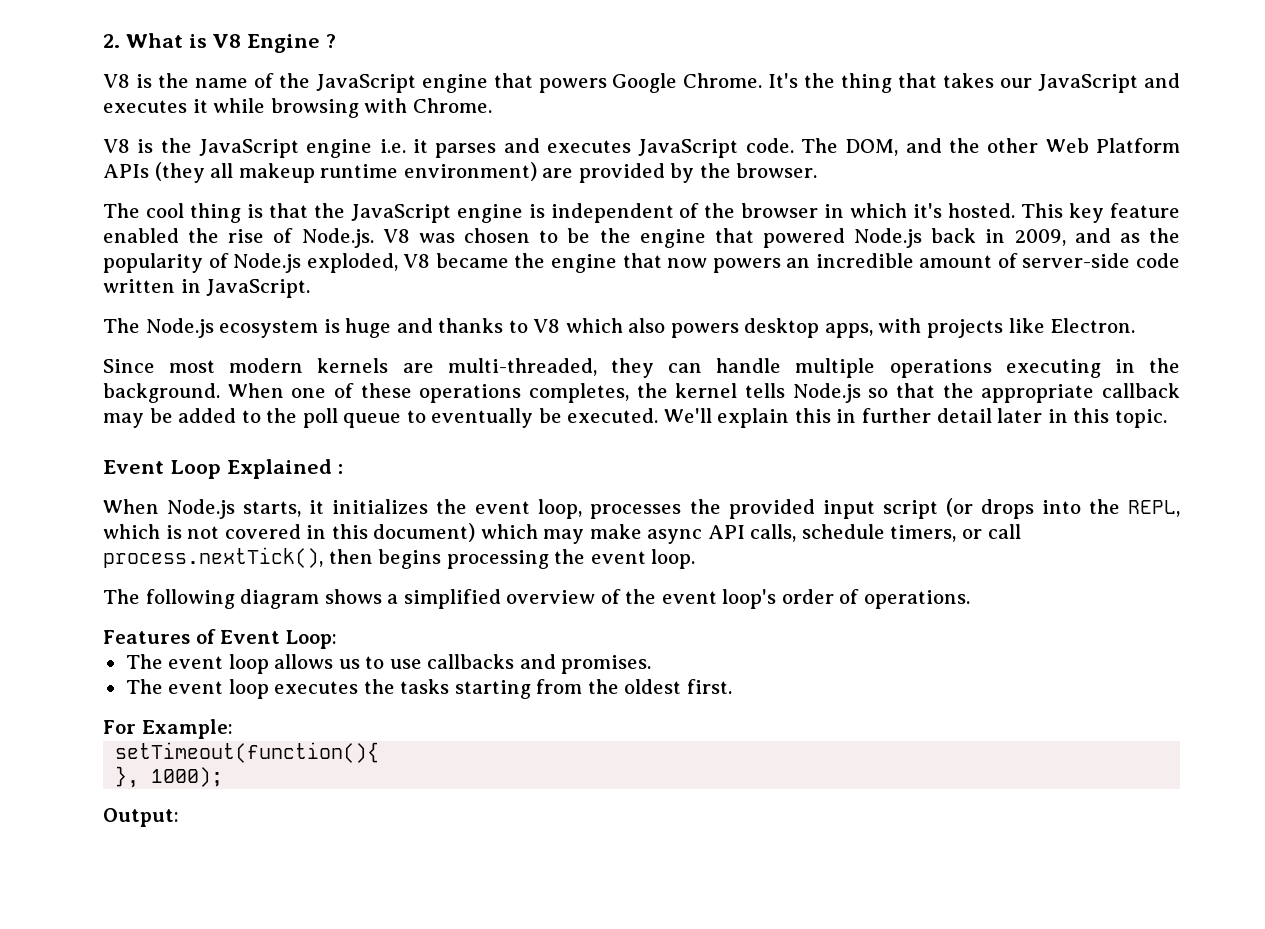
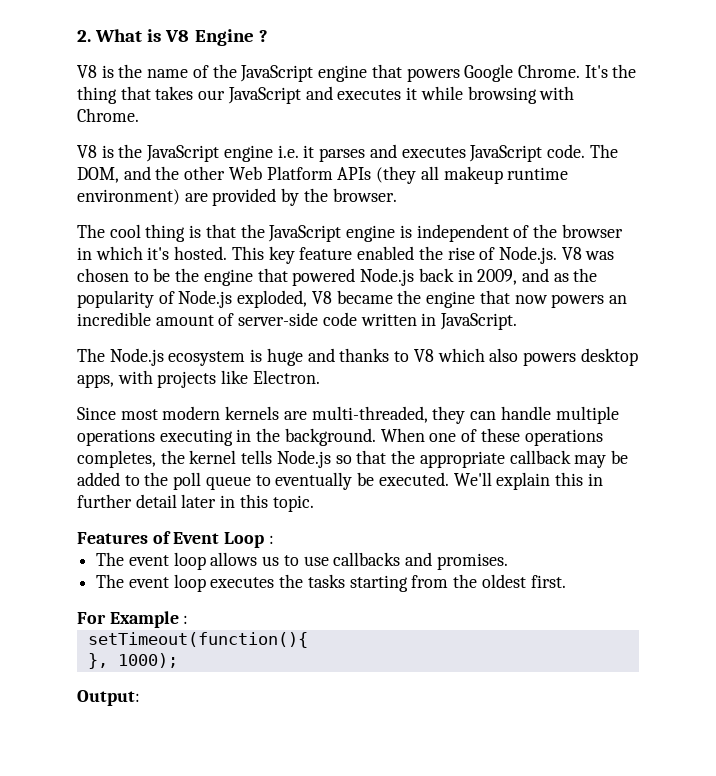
- Event Loop Explained :
- When Node.js starts, it initializes the event loop, processes the provided input script (or drops into the REPL, which is not covered in this document) which may make async API calls, schedule timers, or call process.nextTick(), then begins processing the event loop.
- The following diagram shows a simplified overview of the event loop's order of operations.
- Features of Event Loop:
+ Features of Event Loop :
- For Example:
+ For Example :

